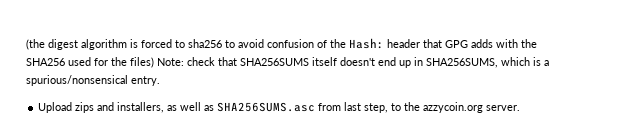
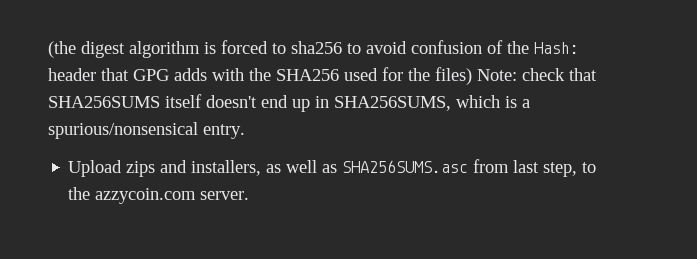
- Upload zips and installers, as well as SHA256SUMS.asc from last step, to the azzycoin.org server.
+ Upload zips and installers, as well as SHA256SUMS.asc from last step, to the azzycoin.com server.

